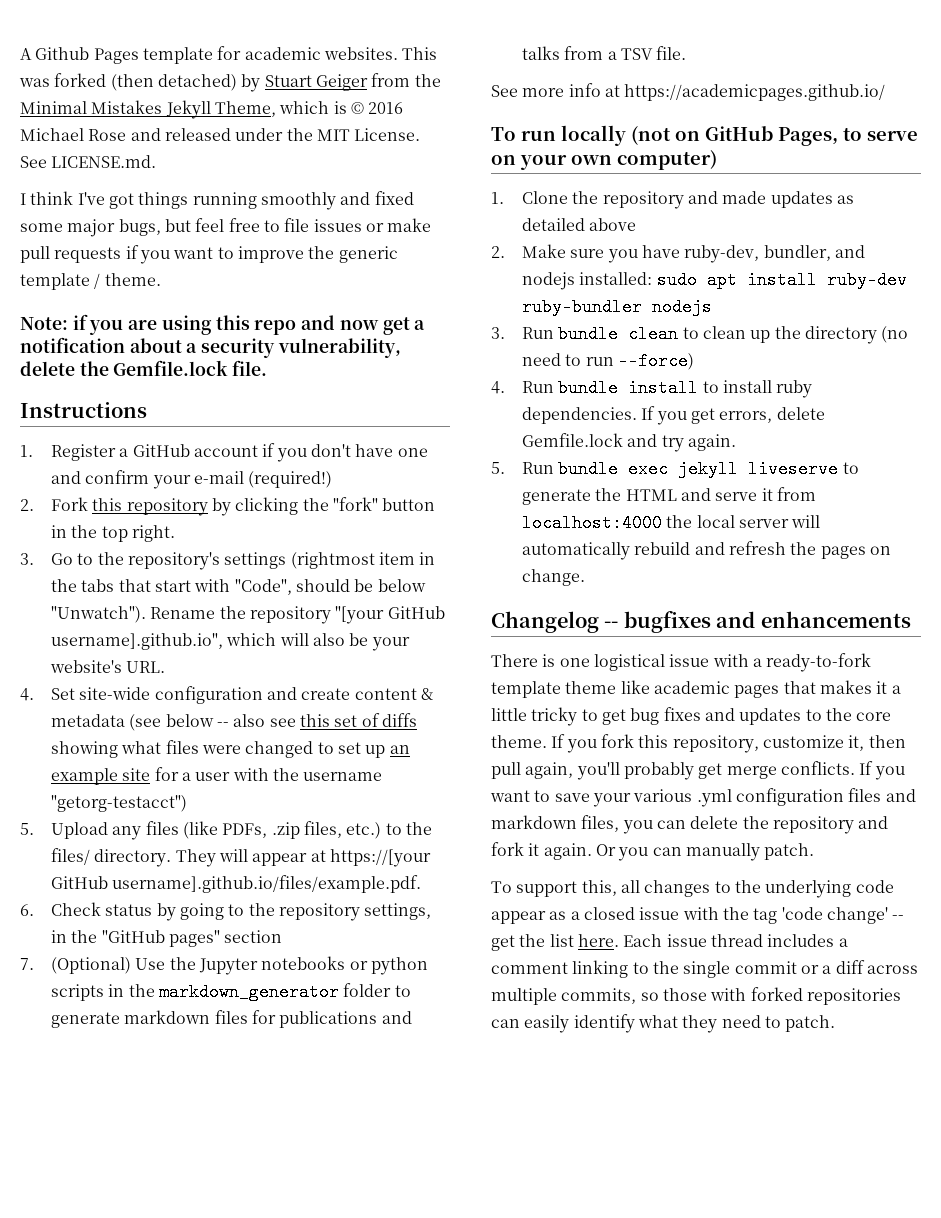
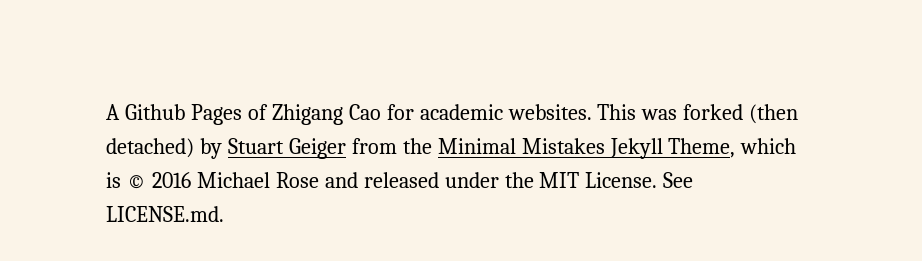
- A Github Pages template for academic websites.
+ A Github Pages of Zhigang Cao for academic websites.
- I think I've got things running smoothly and fixed some major bugs, but feel free to file issues or make pull requests if you want to improve the generic template / theme.
- Note: if you are using this repo and now get a notification about a security vulnerability, delete the Gemfile.lock file.
- Instructions
- 1. Register a GitHub account if you don't have one and confirm your e-mail (required!)
- 2. Fork this repository by clicking the "fork" button in the top right.
- 3. Go to the repository's settings (rightmost item in the tabs that start with "Code", should be below "Unwatch"). Rename the repository "[your GitHub username].github.io", which will also be your website's URL.
- 4. Set site-wide configuration and create content & metadata (see below -- also see this set of diffs showing what files were changed to set up an example site for a user with the username "getorg-testacct")
- 5. Upload any files (like PDFs, .zip files, etc.) to the files/ directory. They will appear at https://[your GitHub username].github.io/files/example.pdf.
- 6. Check status by going to the repository settings, in the "GitHub pages" section
- 7. (Optional) Use the Jupyter notebooks or python scripts in the markdown_generator folder to generate markdown files for publications and talks from a TSV file.
- See more info at https://academicpages.github.io/
- To run locally (not on GitHub Pages, to serve on your own computer)
- 1. Clone the repository and made updates as detailed above
- 2. Make sure you have ruby-dev, bundler, and nodejs installed: sudo apt install ruby-dev ruby-bundler nodejs
- 3. Run bundle clean to clean up the directory (no need to run --force)
- 4. Run bundle install to install ruby dependencies. If you get errors, delete Gemfile.lock and try again.
- 5. Run bundle exec jekyll liveserve to generate the HTML and serve it from localhost:4000 the local server will automatically rebuild and refresh the pages on change.
- Changelog -- bugfixes and enhancements
- There is one logistical issue with a ready-to-fork template theme like academic pages that makes it a little tricky to get bug fixes and updates to the core theme. If you fork this repository, customize it, then pull again, you'll probably get merge conflicts. If you want to save your various .yml configuration files and markdown files, you can delete the repository and fork it again. Or you can manually patch.
- To support this, all changes to the underlying code appear as a closed issue with the tag 'code change' -- get the list here. Each issue thread includes a comment linking to the single commit or a diff across multiple commits, so those with forked repositories can easily identify what they need to patch.

